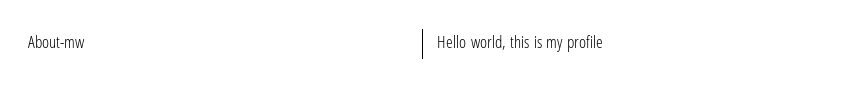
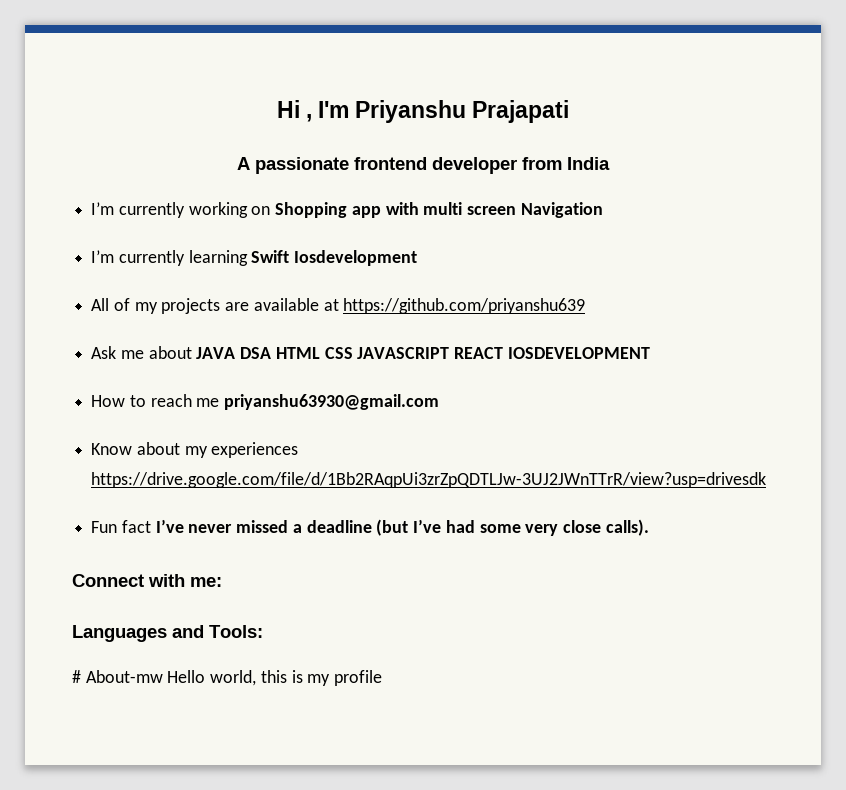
- About-mw
- Hello world, this is my profile
+ Hi , I'm Priyanshu Prajapati
+ A passionate frontend developer from India
+ I’m currently working on Shopping app with multi screen Navigation
+ I’m currently learning Swift Iosdevelopment
+ All of my projects are available at https://github.com/priyanshu639
+ Ask me about JAVA DSA HTML CSS JAVASCRIPT REACT IOSDEVELOPMENT
+ How to reach me priyanshu63930@gmail.com
+ Know about my experiences https://drive.google.com/file/d/1Bb2RAqpUi3zrZpQDTLJw-3UJ2JWnTTrR/view?usp=drivesdk
+ Fun fact I’ve never missed a deadline (but I’ve had some very close calls).
+ Connect with me:
+ Languages and Tools:
+ # About-mw Hello world, this is my profile

